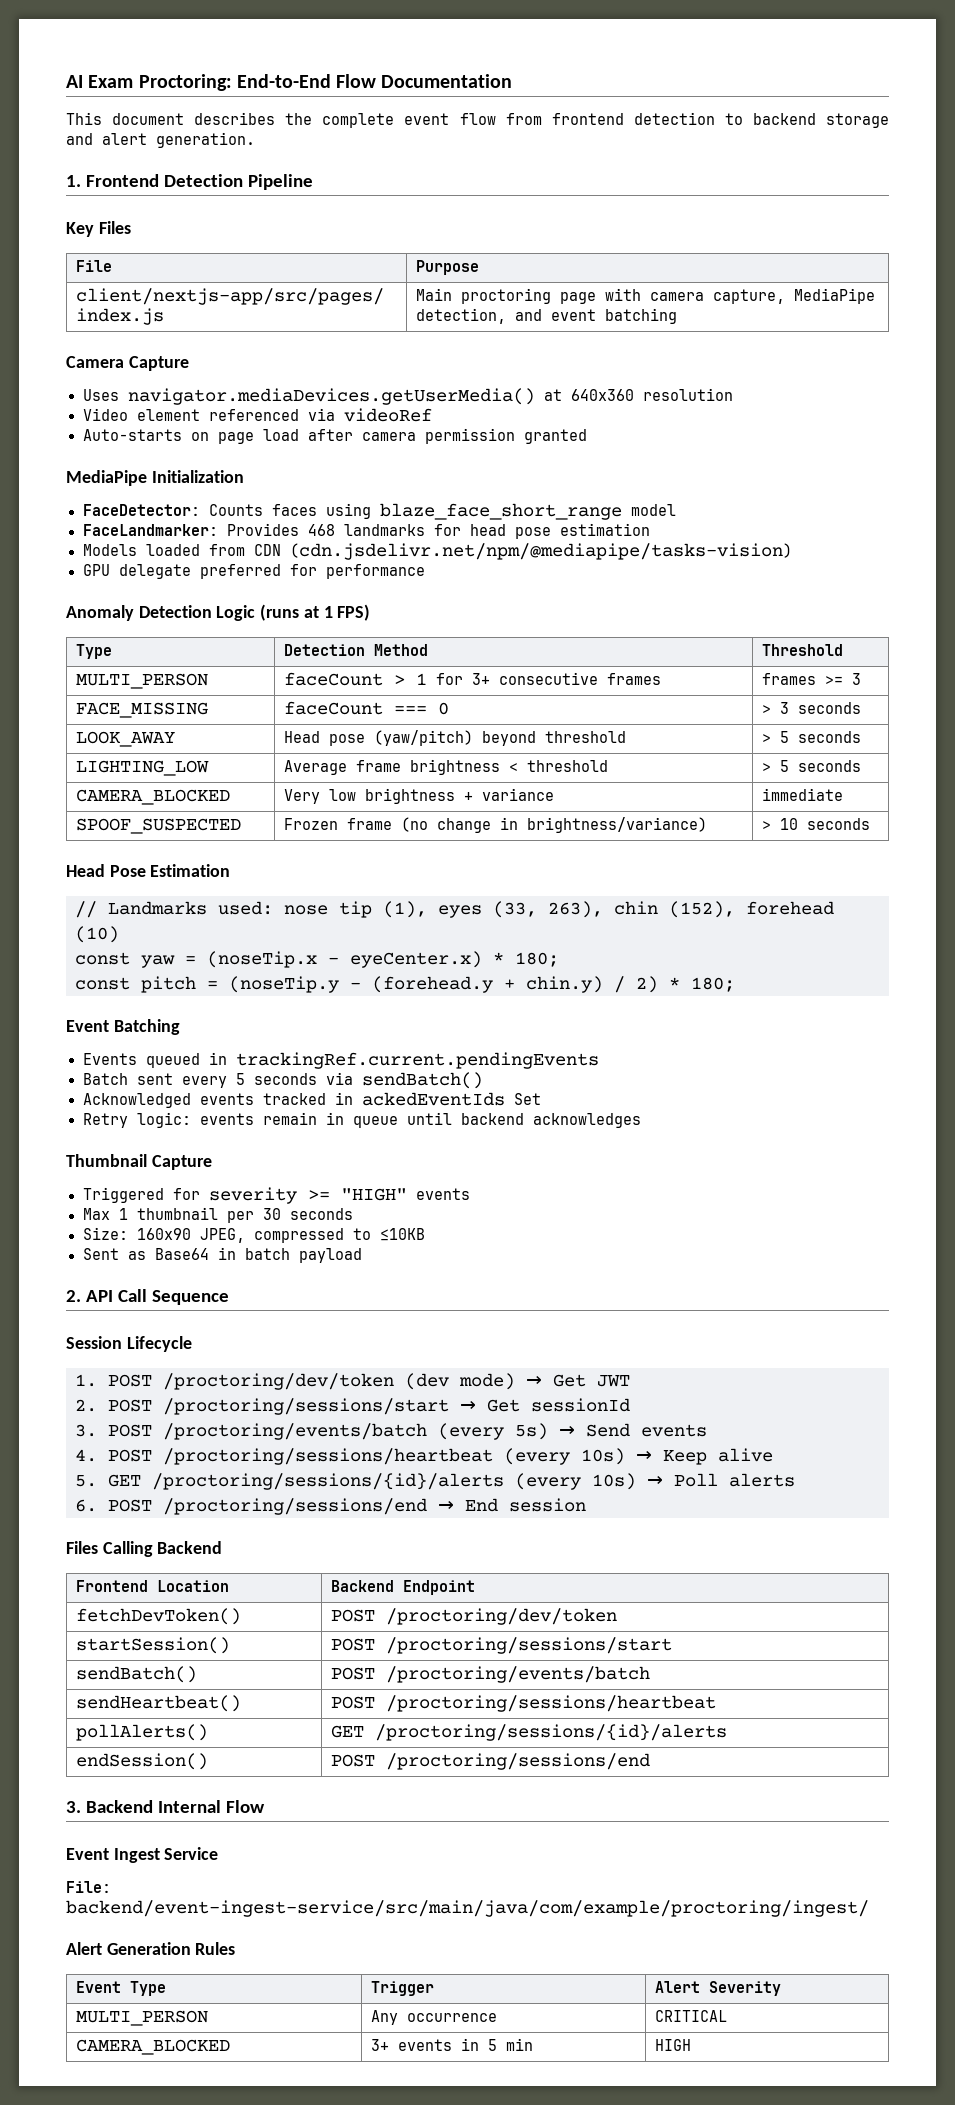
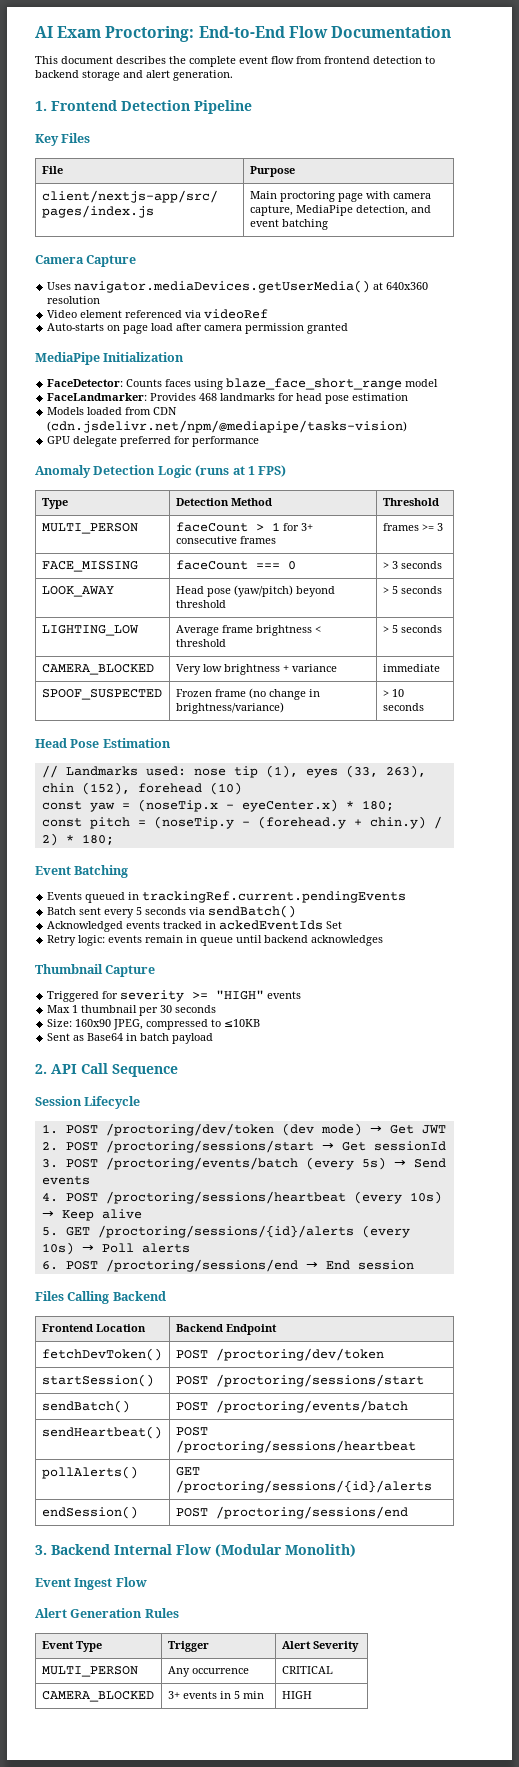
- 3. Backend Internal Flow
+ 3. Backend Internal Flow (Modular Monolith)
- Event Ingest Service
- File: backend/event-ingest-service/src/main/java/com/example/proctoring/ingest/
+ Event Ingest Flow

